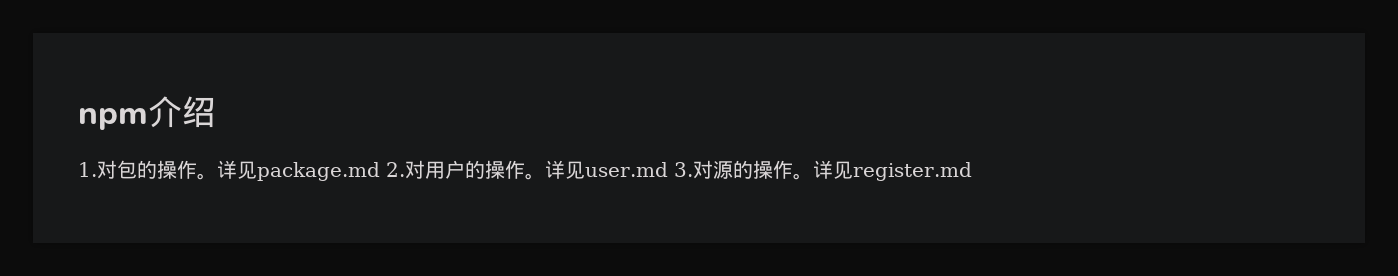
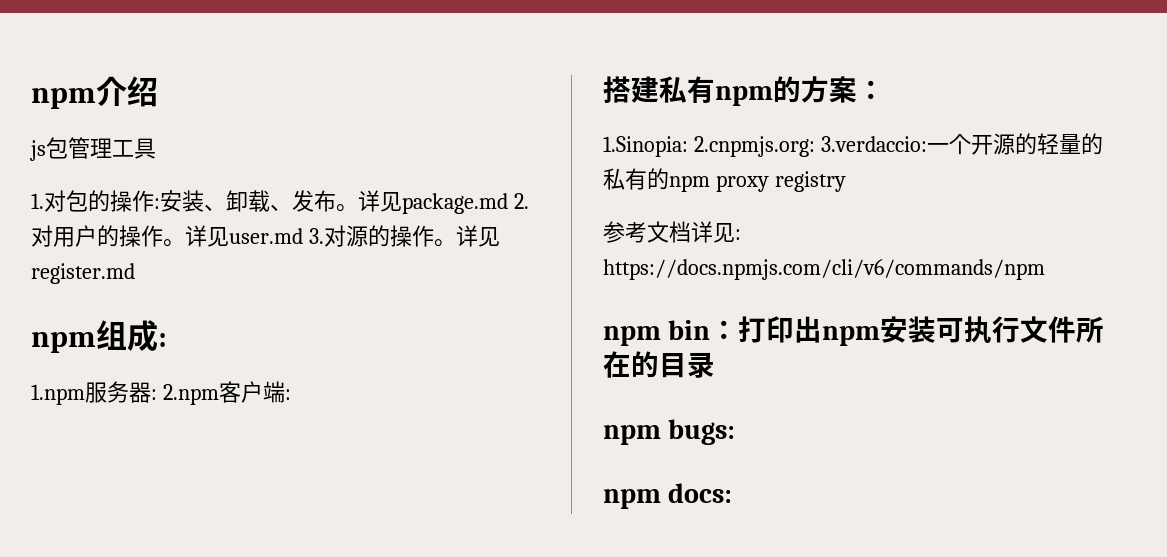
+ js包管理工具
- 1.对包的操作。
+ 1.对包的操作:安装、卸载、发布。
+ npm组成:
+ 1.npm服务器: 2.npm客户端:
+ 搭建私有npm的方案：
+ 1.Sinopia: 2.cnpmjs.org: 3.verdaccio:一个开源的轻量的私有的npm proxy registry
+ 参考文档详见: https://docs.npmjs.com/cli/v6/commands/npm
+ npm bin：打印出npm安装可执行文件所在的目录
+ npm bugs:
+ npm docs:

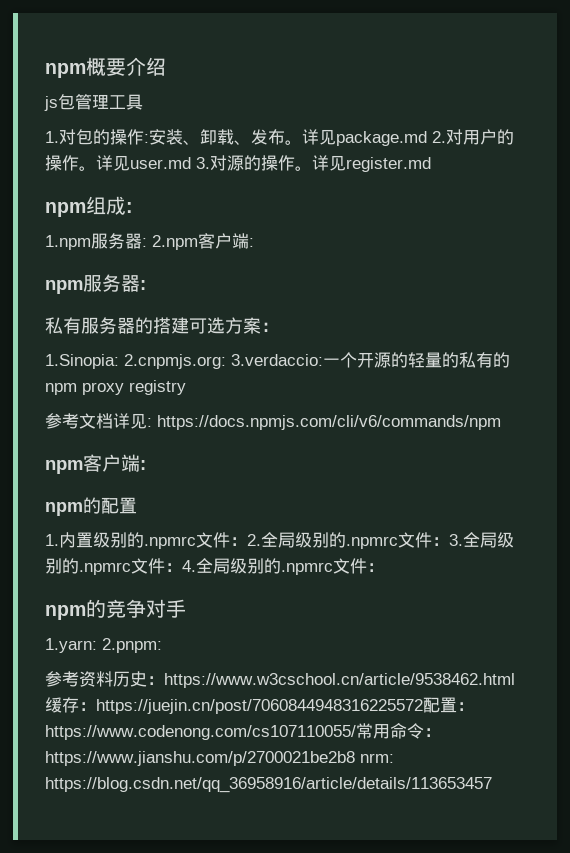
- npm介绍
+ npm概要介绍
- 搭建私有npm的方案：
+ npm服务器:
+ 私有服务器的搭建可选方案：
- npm bin：打印出npm安装可执行文件所在的目录
- npm bugs:
- npm docs:
+ npm客户端:
+ npm的配置
+ 1.内置级别的.npmrc文件：2.全局级别的.npmrc文件：3.全局级别的.npmrc文件：4.全局级别的.npmrc文件：
+ npm的竞争对手
+ 1.yarn: 2.pnpm:
+ 参考资料历史：https://www.w3cschool.cn/article/9538462.html缓存：https://juejin.cn/post/7060844948316225572配置：https://www.codenong.com/cs107110055/常用命令：https://www.jianshu.com/p/2700021be2b8 nrm: https://blog.csdn.net/qq_36958916/article/details/113653457

